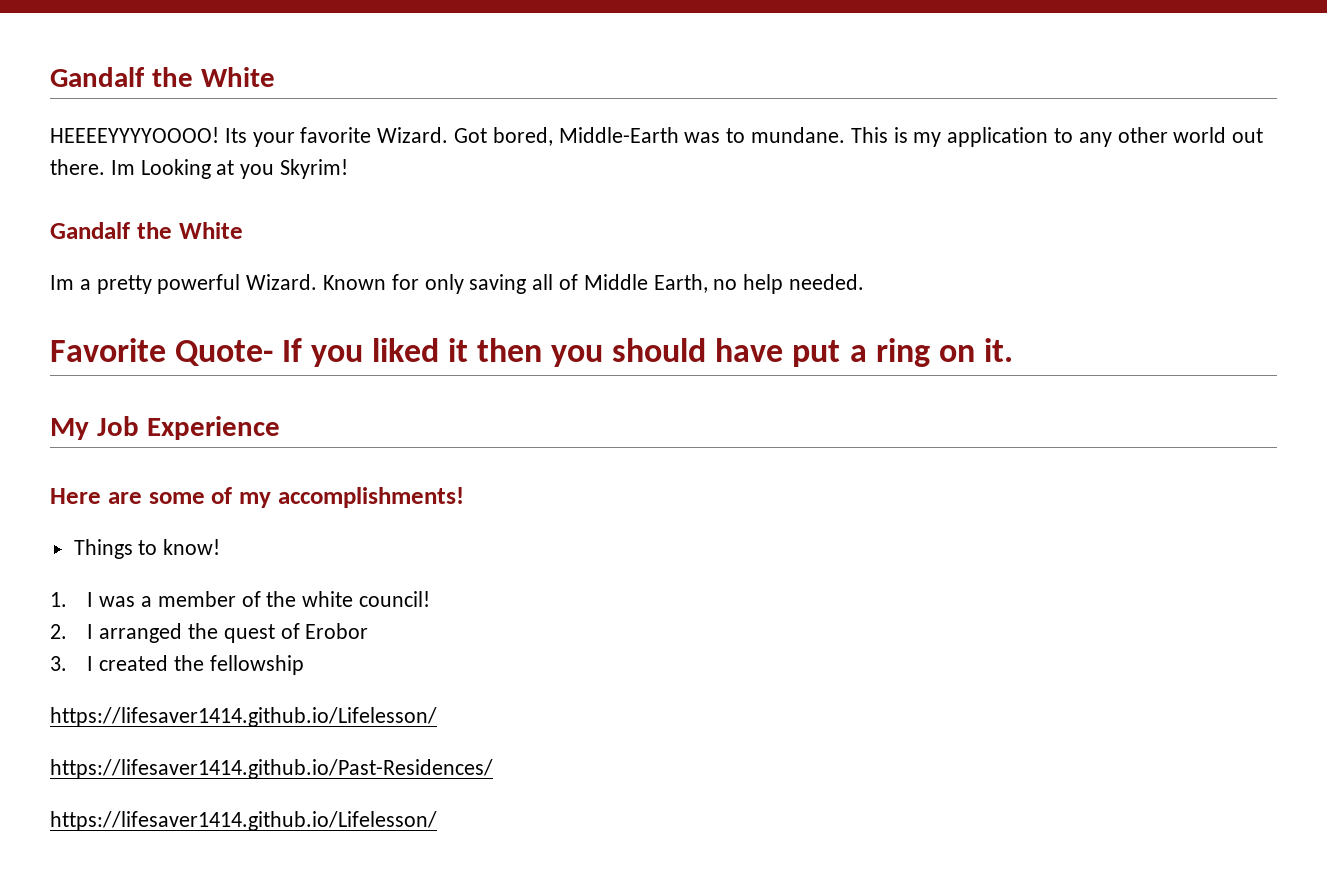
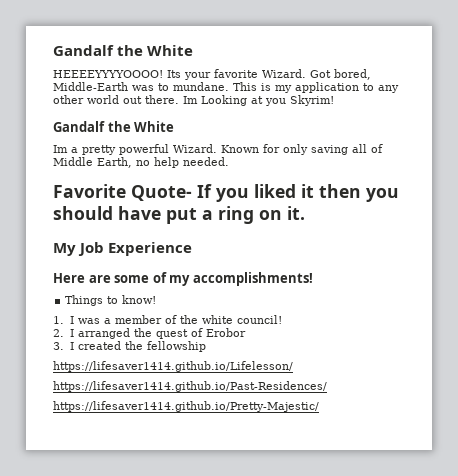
  https://lifesaver1414.github.io/Past-Residences/
- https://lifesaver1414.github.io/Lifelesson/
+ https://lifesaver1414.github.io/Pretty-Majestic/

